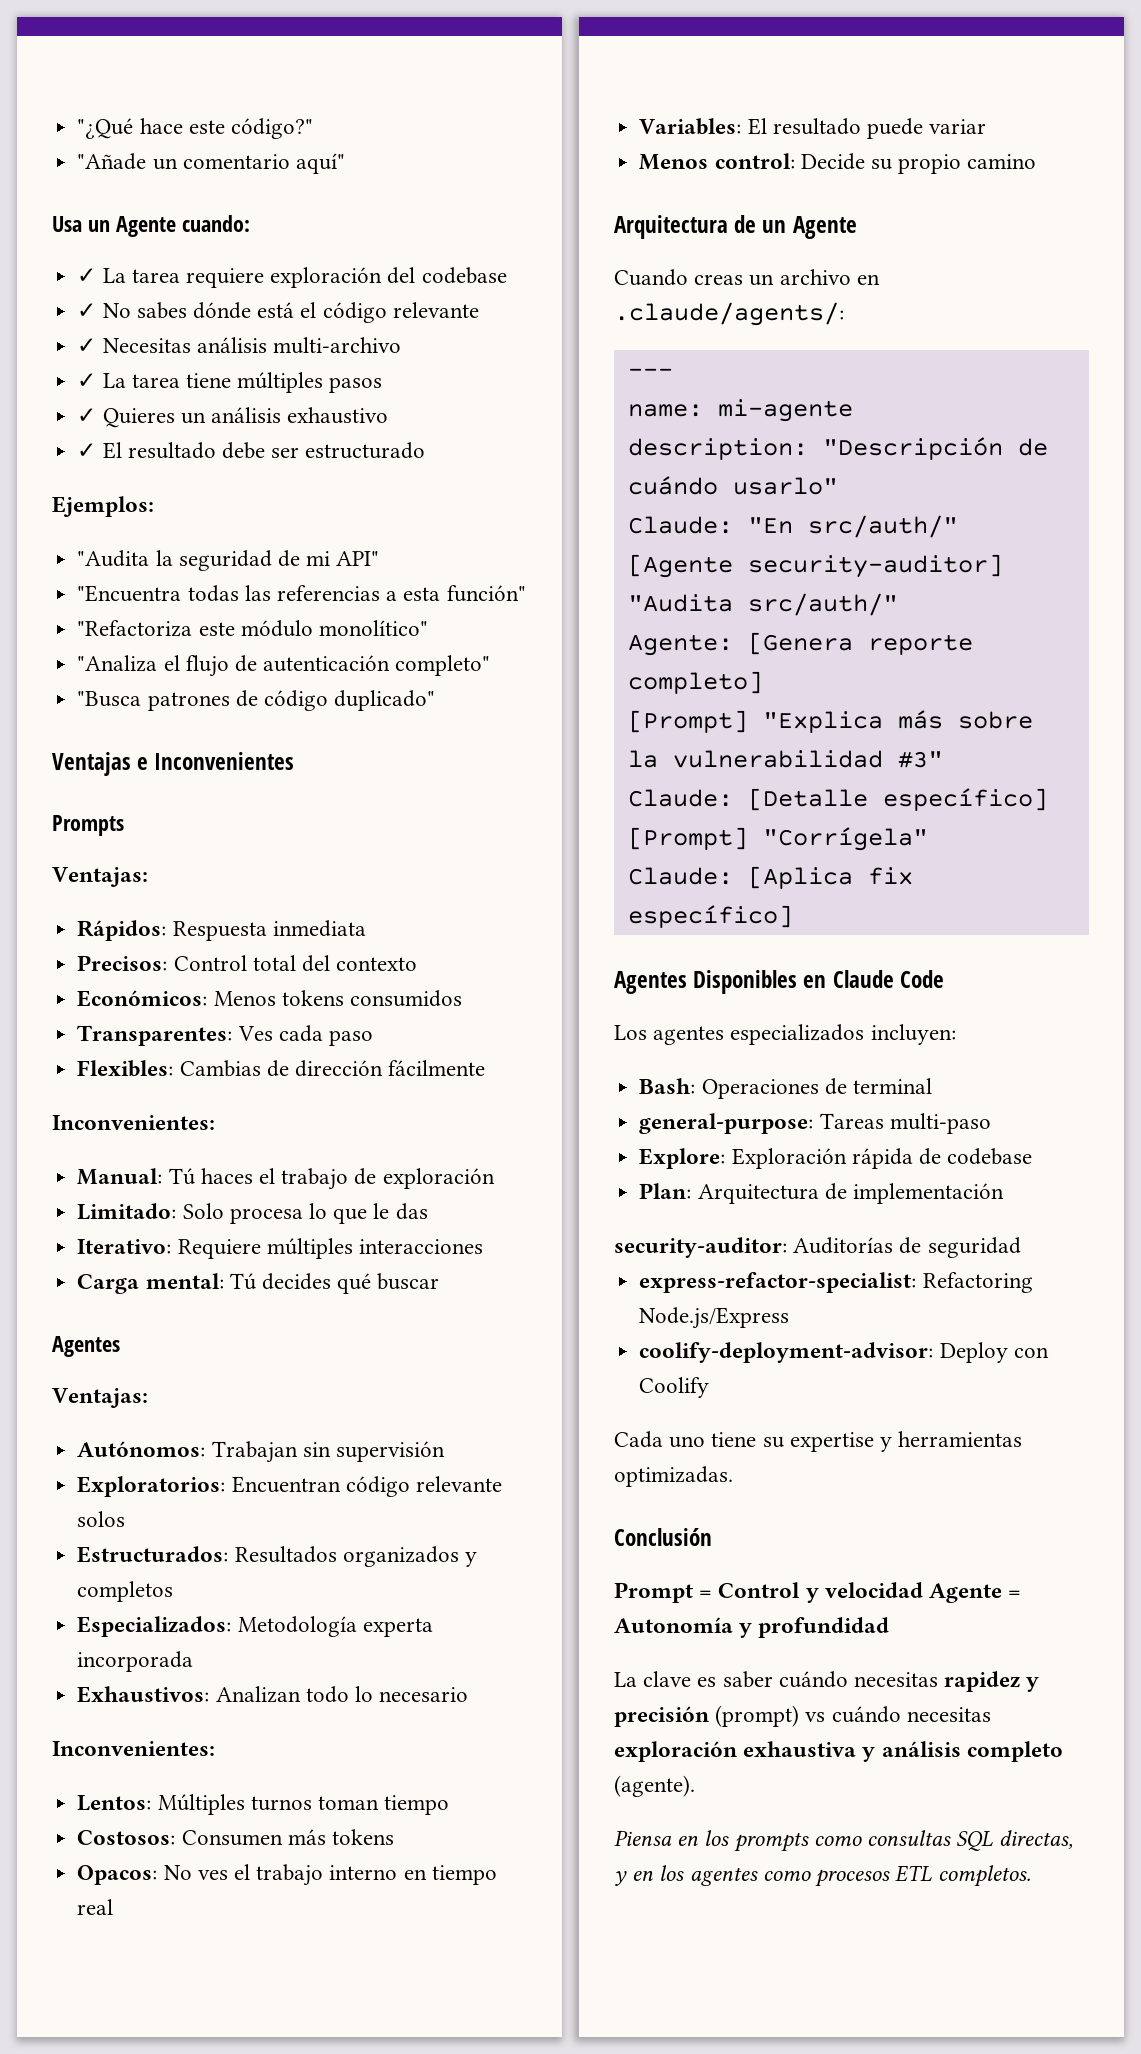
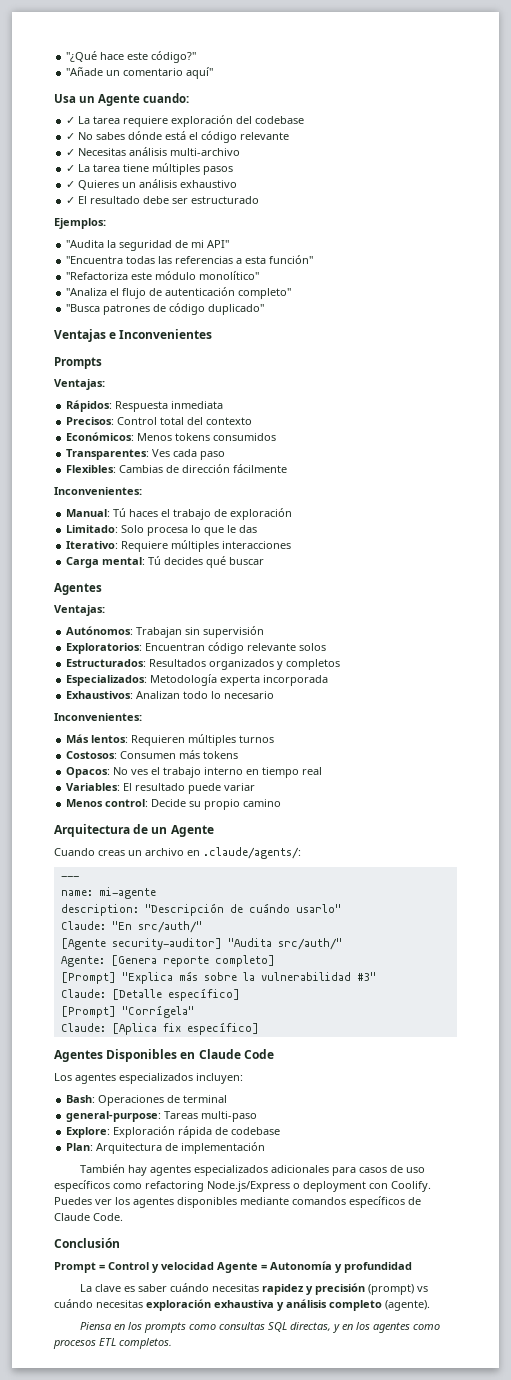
- Lentos: Múltiples turnos toman tiempo
+ Más lentos: Requieren múltiples turnos
- security-auditor: Auditorías de seguridad
- express-refactor-specialist: Refactoring Node.js/Express
- coolify-deployment-advisor: Deploy con Coolify
- Cada uno tiene su expertise y herramientas optimizadas.
+ También hay agentes especializados adicionales para casos de uso específicos como refactoring Node.js/Express o deployment con Coolify. Puedes ver los agentes disponibles mediante comandos específicos de Claude Code.

